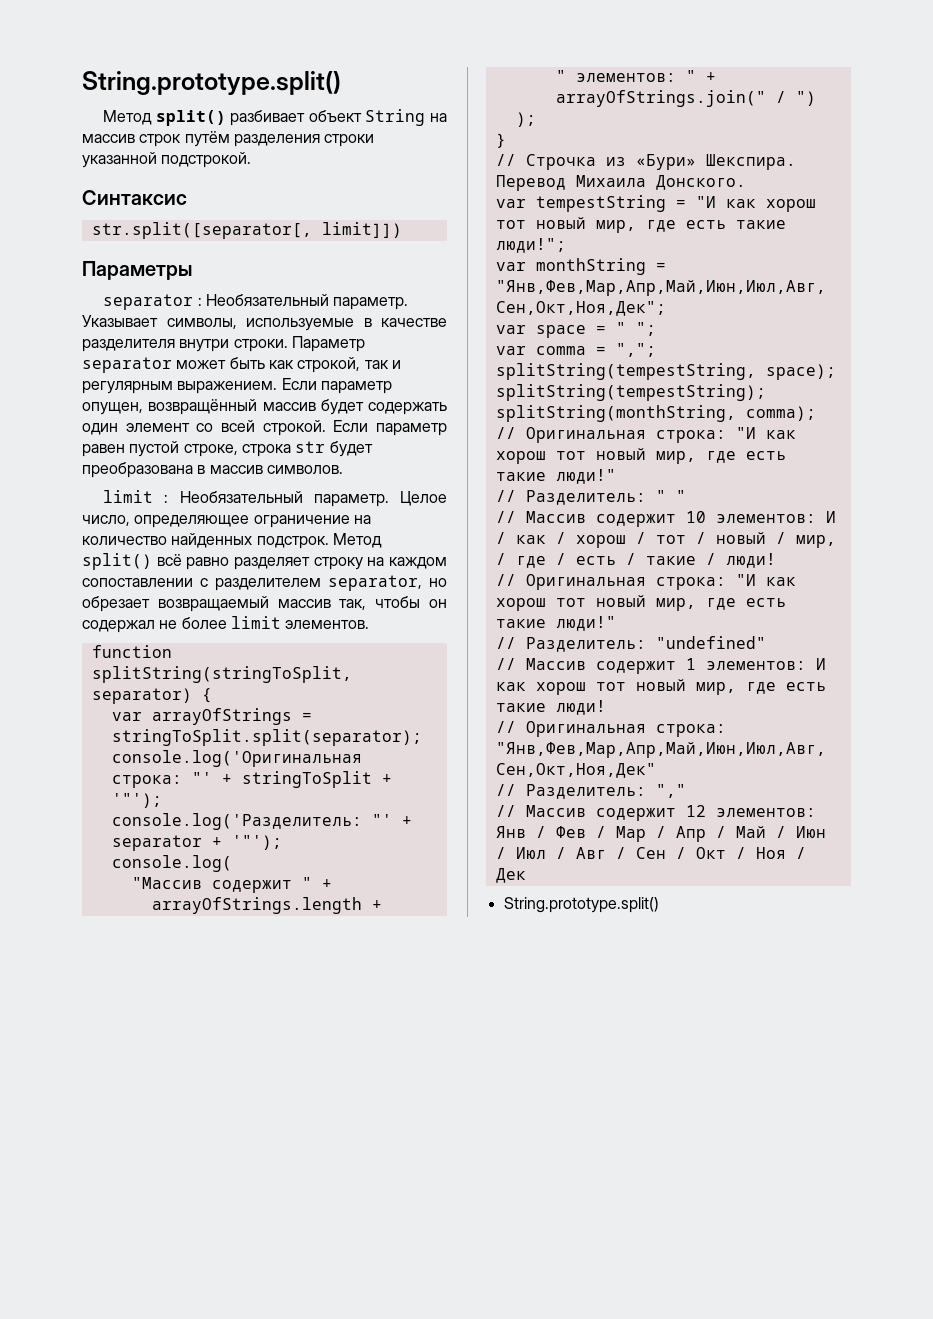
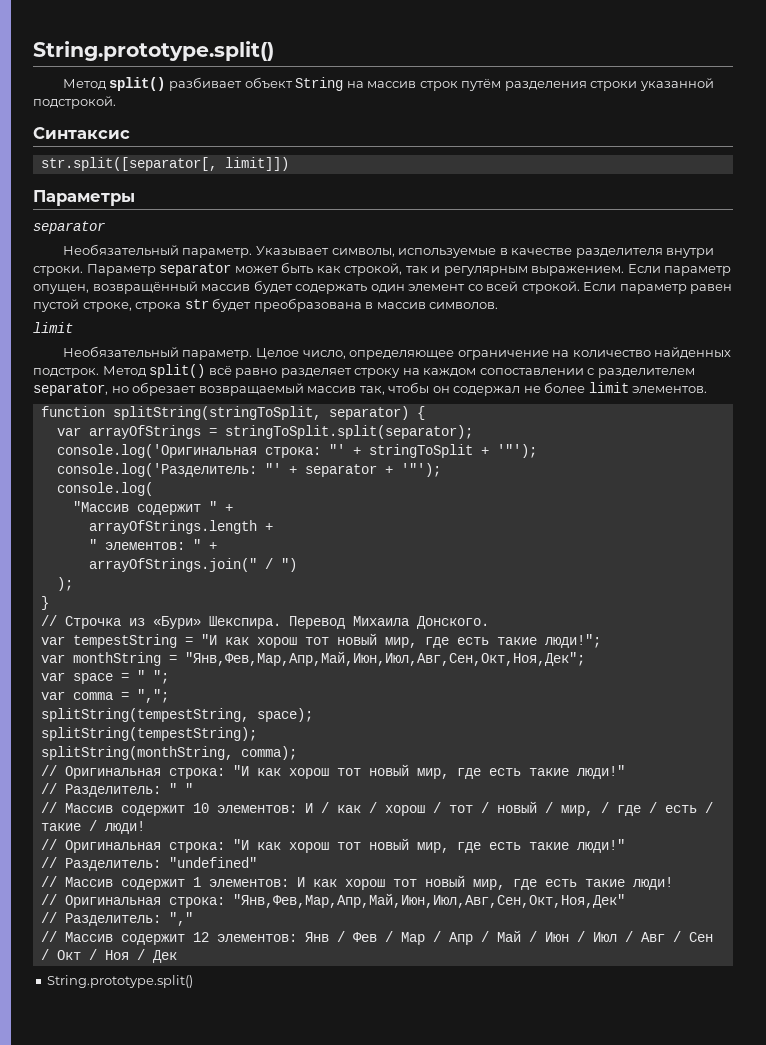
  Параметры
- separator : Необязательный параметр.
+ separator
+ Необязательный параметр.
  Если параметр равен пустой строке, строка str будет преобразована в массив символов.
- limit : Необязательный параметр.
+ limit
+ Необязательный параметр.

